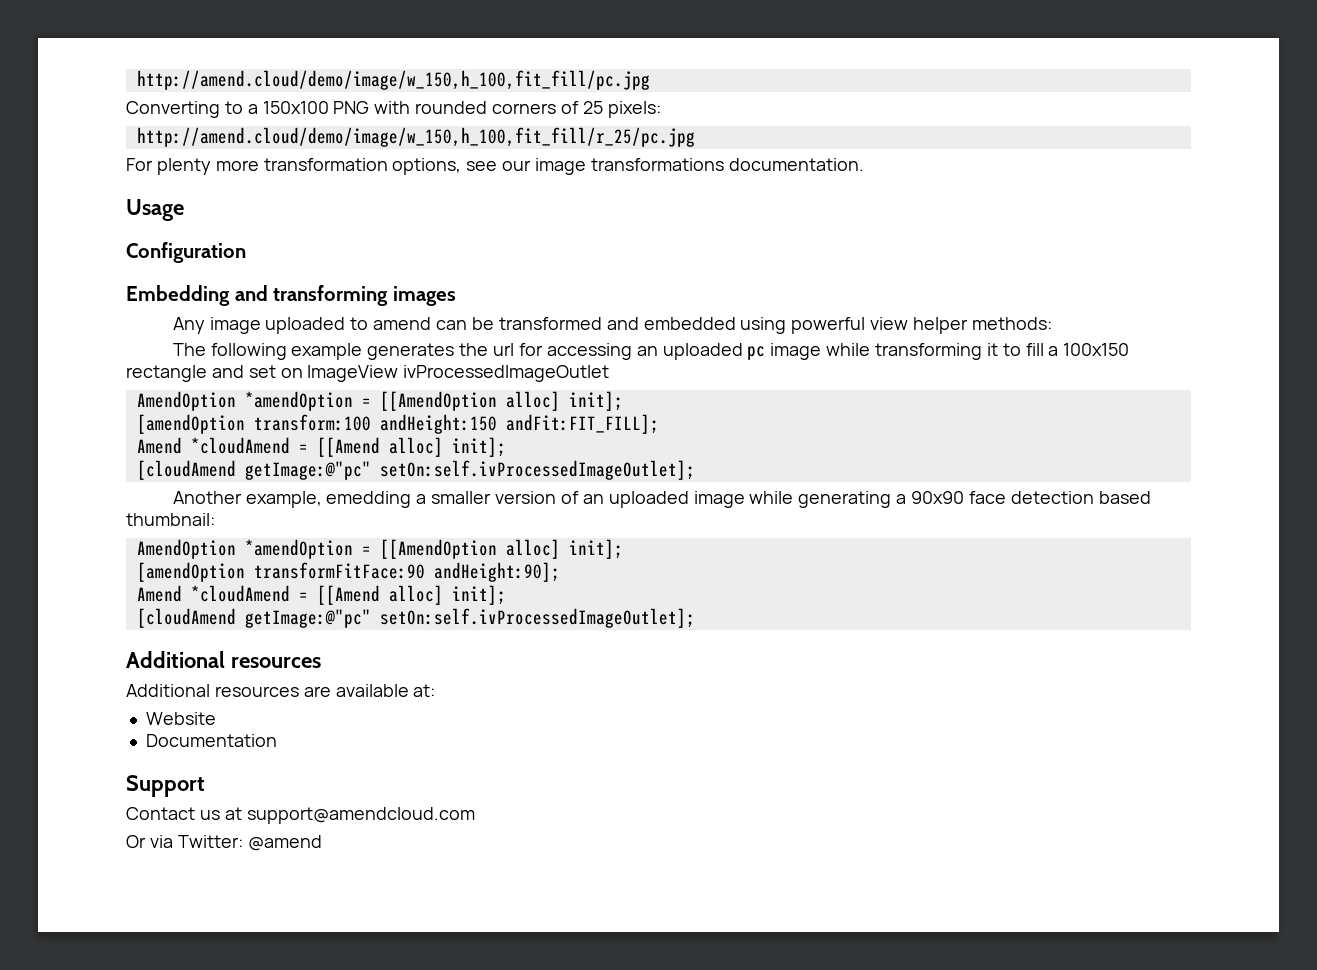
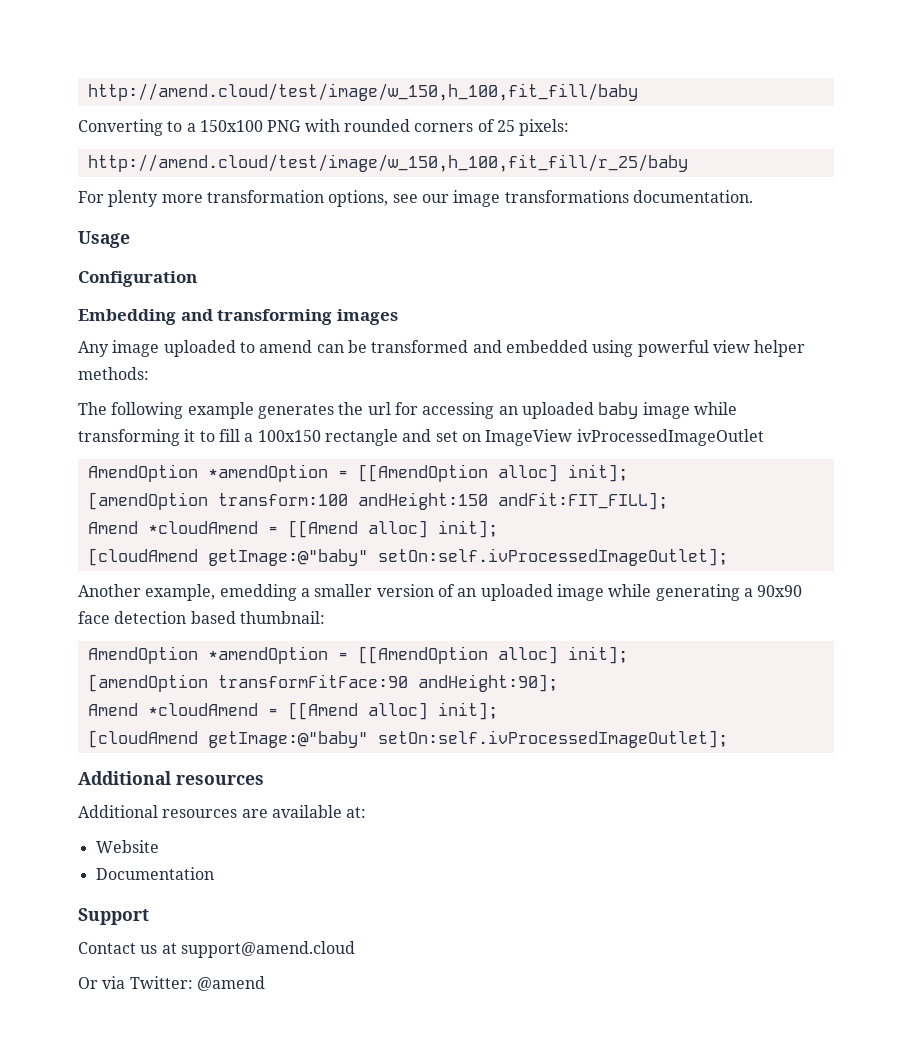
- http://amend.cloud/demo/image/w_150,h_100,fit_fill/pc.jpg
+ http://amend.cloud/test/image/w_150,h_100,fit_fill/baby
- http://amend.cloud/demo/image/w_150,h_100,fit_fill/r_25/pc.jpg
+ http://amend.cloud/test/image/w_150,h_100,fit_fill/r_25/baby
- The following example generates the url for accessing an uploaded pc image while transforming it to fill a 100x150 rectangle and set on ImageView ivProcessedImageOutlet
+ The following example generates the url for accessing an uploaded baby image while transforming it to fill a 100x150 rectangle and set on ImageView ivProcessedImageOutlet
  [amendOption transform:100 andHeight:150 andFit:FIT_FILL];
  Amend *cloudAmend = [[Amend alloc] init];
- [cloudAmend getImage:@"pc" setOn:self.ivProcessedImageOutlet];
+ [cloudAmend getImage:@"baby" setOn:self.ivProcessedImageOutlet];
  [amendOption transformFitFace:90 andHeight:90];
  Amend *cloudAmend = [[Amend alloc] init];
- [cloudAmend getImage:@"pc" setOn:self.ivProcessedImageOutlet];
+ [cloudAmend getImage:@"baby" setOn:self.ivProcessedImageOutlet];
- Contact us at support@amendcloud.com
+ Contact us at support@amend.cloud

